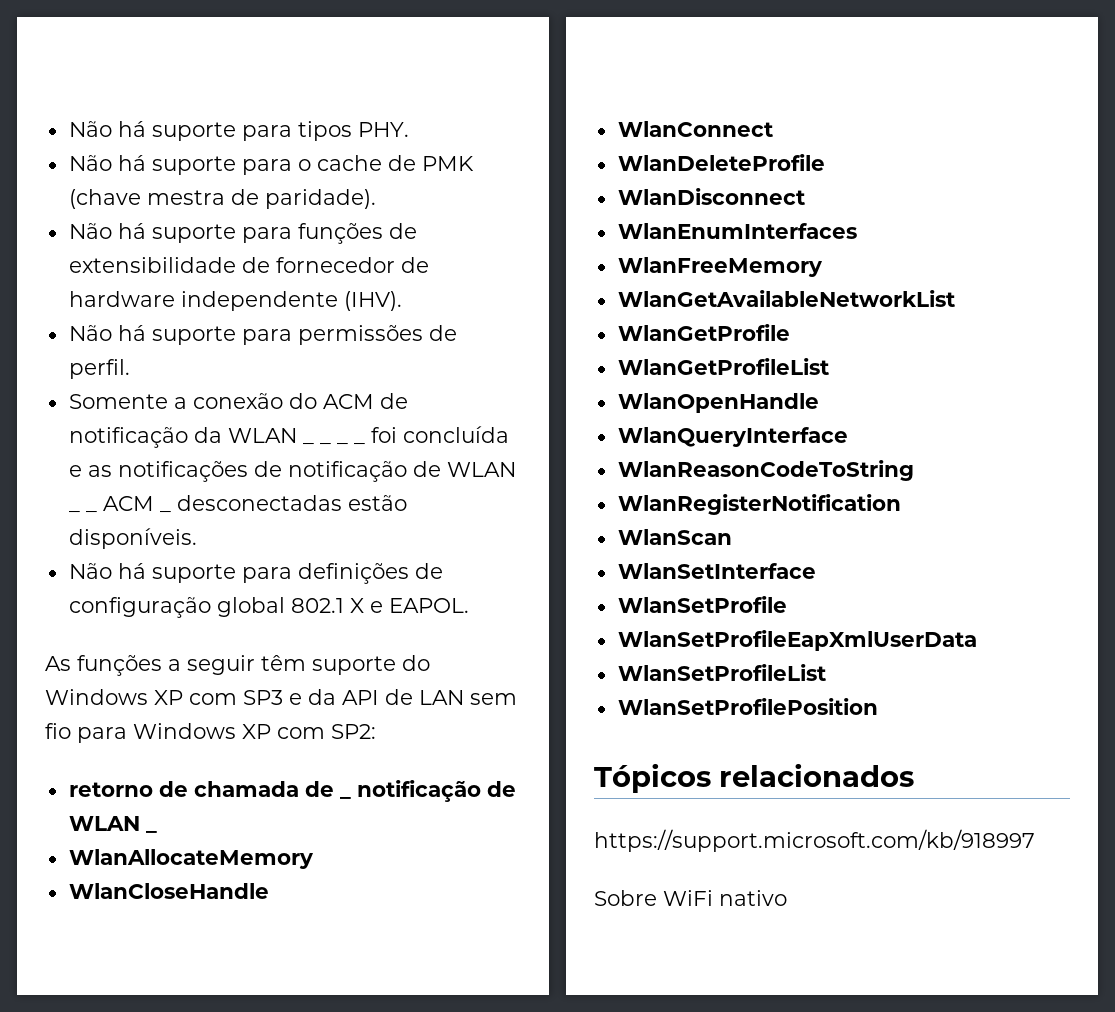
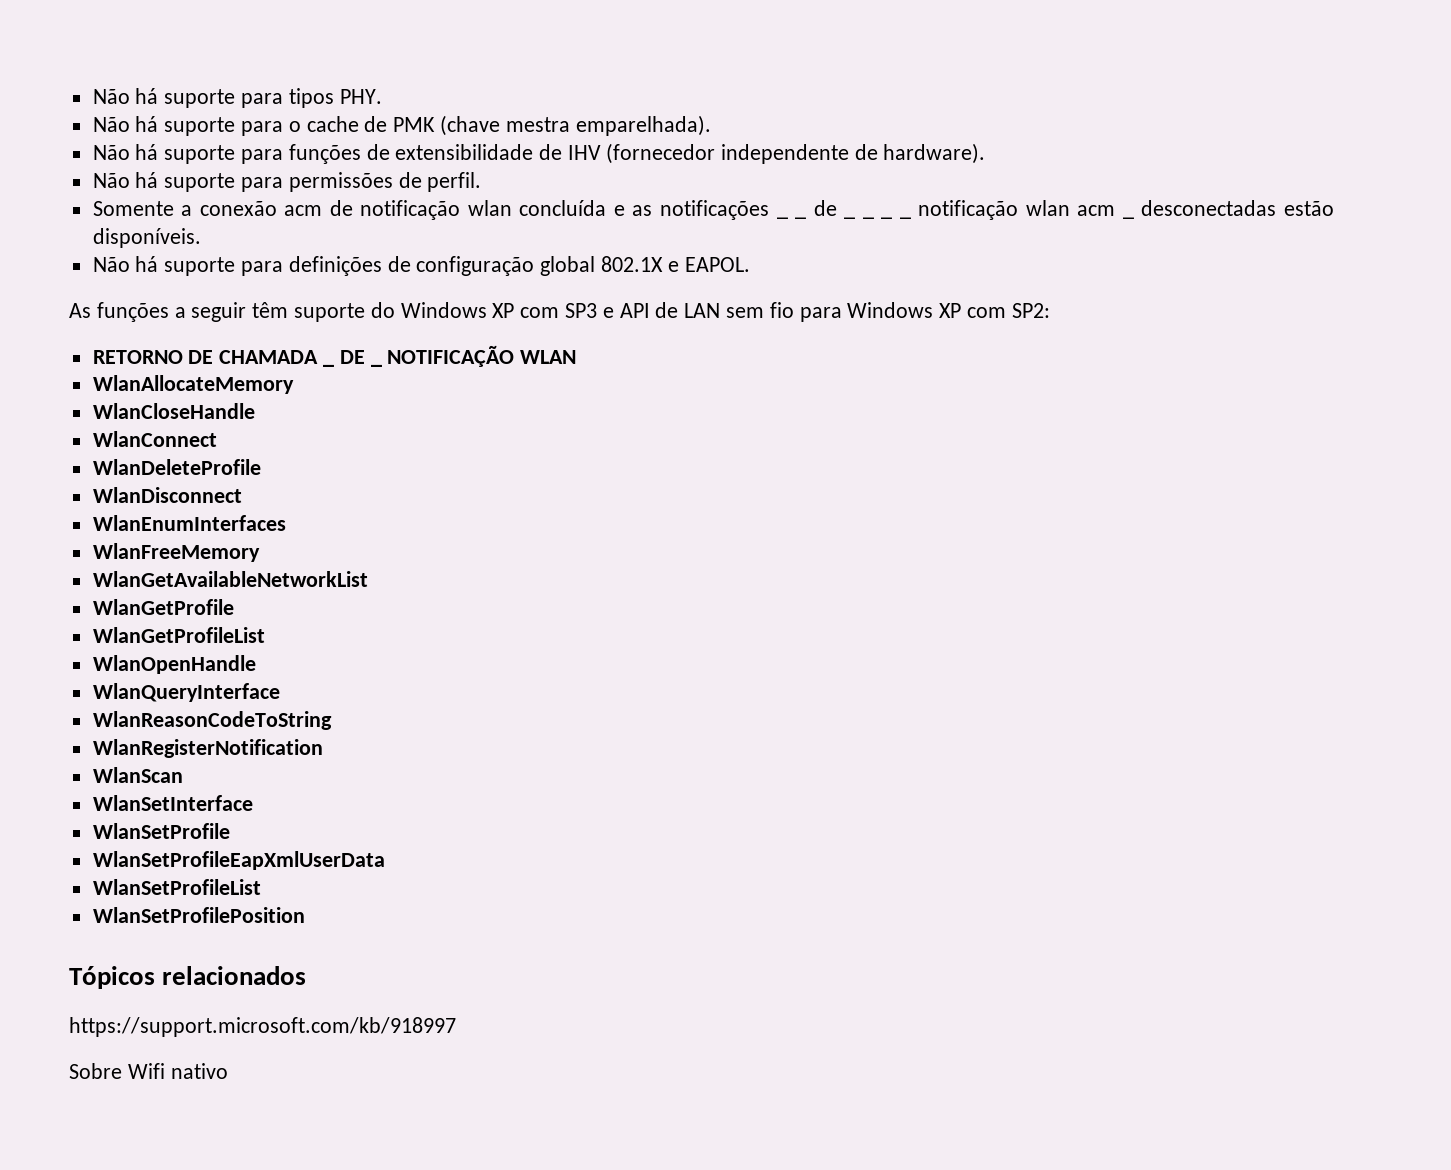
- Não há suporte para o cache de PMK (chave mestra de paridade).
+ Não há suporte para o cache de PMK (chave mestra emparelhada).
- Não há suporte para funções de extensibilidade de fornecedor de hardware independente (IHV).
+ Não há suporte para funções de extensibilidade de IHV (fornecedor independente de hardware).
- Somente a conexão do ACM de notificação da WLAN _ _ _ _ foi concluída e as notificações de notificação de WLAN _ _ ACM _ desconectadas estão disponíveis.
+ Somente a conexão acm de notificação wlan concluída e as notificações _ _ de _ _ _ _ notificação wlan acm _ desconectadas estão disponíveis.
- Não há suporte para definições de configuração global 802.1 X e EAPOL.
+ Não há suporte para definições de configuração global 802.1X e EAPOL.
- As funções a seguir têm suporte do Windows XP com SP3 e da API de LAN sem fio para Windows XP com SP2:
+ As funções a seguir têm suporte do Windows XP com SP3 e API de LAN sem fio para Windows XP com SP2:
- retorno de chamada de _ notificação de WLAN _
+ RETORNO DE CHAMADA _ DE _ NOTIFICAÇÃO WLAN
- Sobre WiFi nativo
+ Sobre Wifi nativo

